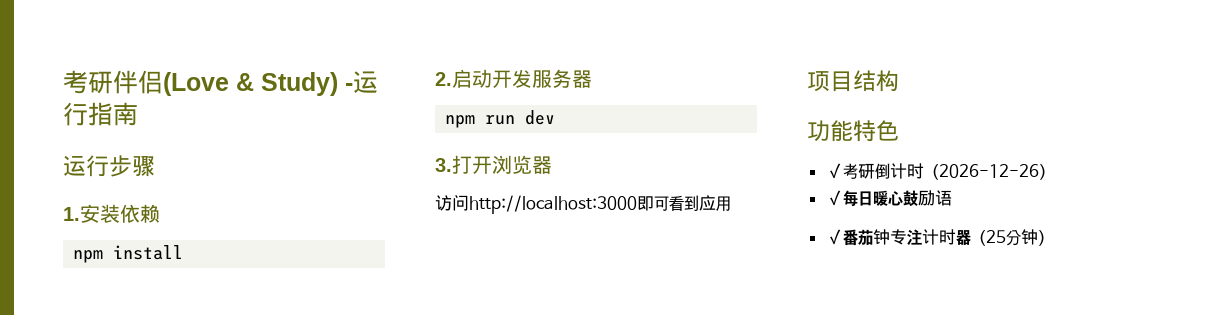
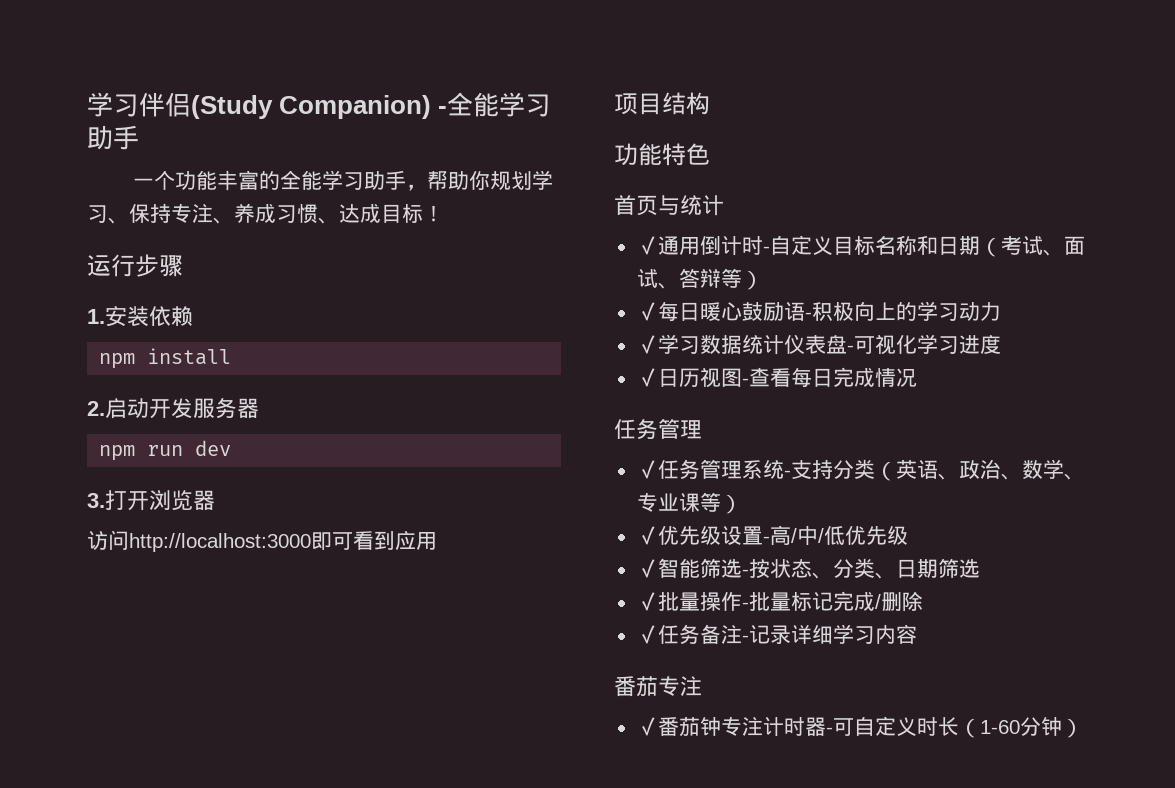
- 考研伴侣(Love & Study) -运行指南
+ 学习伴侣(Study Companion) -全能学习助手
+ 一个功能丰富的全能学习助手，帮助你规划学习、保持专注、养成习惯、达成目标！
- ✓考研倒计时（2026-12-26）
+ 首页与统计
+ ✓通用倒计时-自定义目标名称和日期（考试、面试、答辩等）
- ✓每日暖心鼓励语
+ ✓每日暖心鼓励语-积极向上的学习动力
+ ✓学习数据统计仪表盘-可视化学习进度
+ ✓日历视图-查看每日完成情况
+ 任务管理
+ ✓任务管理系统-支持分类（英语、政治、数学、专业课等）
+ ✓优先级设置-高/中/低优先级
+ ✓智能筛选-按状态、分类、日期筛选
+ ✓批量操作-批量标记完成/删除
+ ✓任务备注-记录详细学习内容
+ 番茄专注
- ✓番茄钟专注计时器（25分钟）
+ ✓番茄钟专注计时器-可自定义时长（1-60分钟）

